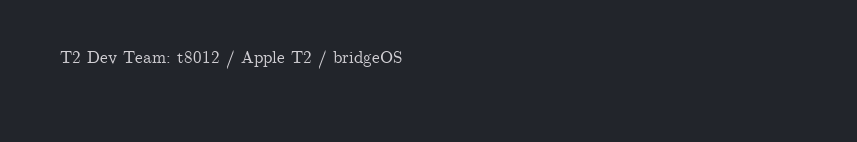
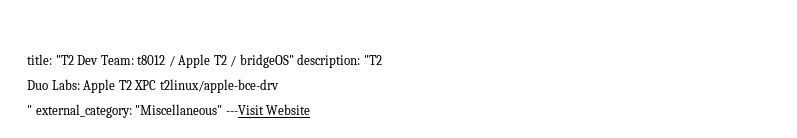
- T2 Dev Team: t8012 / Apple T2 / bridgeOS
+ title: "T2 Dev Team: t8012 / Apple T2 / bridgeOS" description: "T2
+ Duo Labs: Apple T2 XPC t2linux/apple-bce-drv
+ " external_category: "Miscellaneous" ---Visit Website

